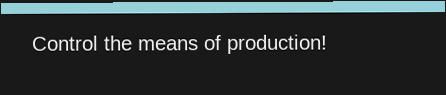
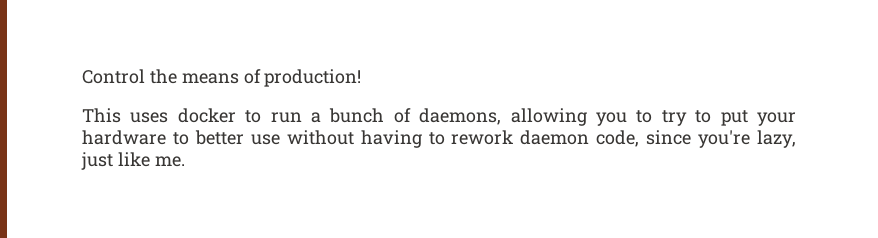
+ This uses docker to run a bunch of daemons, allowing you to try to put your hardware to better use without having to rework daemon code, since you're lazy, just like me.

